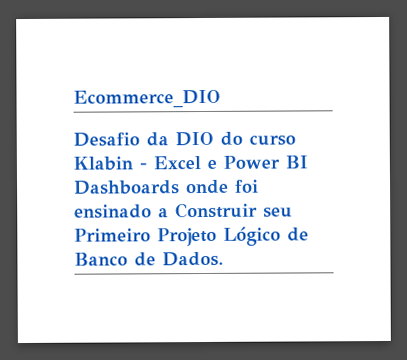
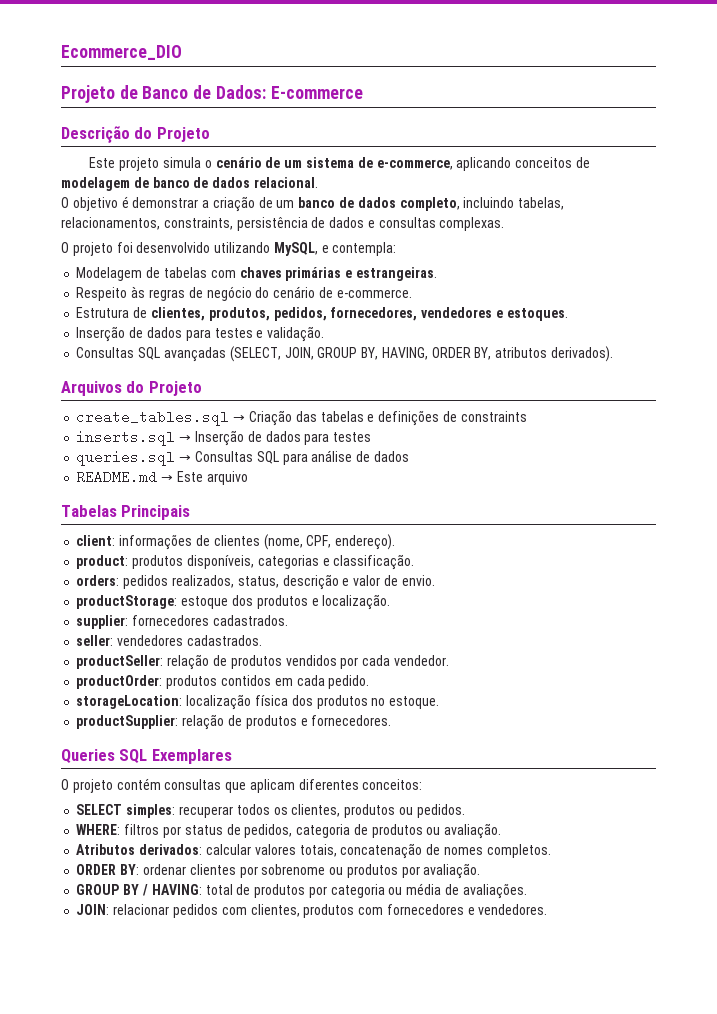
- Desafio da DIO do curso Klabin - Excel e Power BI Dashboards onde foi ensinado a Construir seu Primeiro Projeto Lógico de Banco de Dados.
+ Projeto de Banco de Dados: E-commerce
+ Descrição do Projeto
+ Este projeto simula o cenário de um sistema de e-commerce, aplicando conceitos de modelagem de banco de dados relacional.
+ O objetivo é demonstrar a criação de um banco de dados completo, incluindo tabelas, relacionamentos, constraints, persistência de dados e consultas complexas.
+ O projeto foi desenvolvido utilizando MySQL, e contempla:
+ Modelagem de tabelas com chaves primárias e estrangeiras.
+ Respeito às regras de negócio do cenário de e-commerce.
+ Estrutura de clientes, produtos, pedidos, fornecedores, vendedores e estoques.
+ Inserção de dados para testes e validação.
+ Consultas SQL avançadas (SELECT, JOIN, GROUP BY, HAVING, ORDER BY, atributos derivados).
+ Arquivos do Projeto
+ create_tables.sql → Criação das tabelas e definições de constraints
+ inserts.sql → Inserção de dados para testes
+ queries.sql → Consultas SQL para análise de dados
+ README.md → Este arquivo
+ Tabelas Principais
+ client: informações de clientes (nome, CPF, endereço).
+ product: produtos disponíveis, categorias e classificação.
+ orders: pedidos realizados, status, descrição e valor de envio.
+ productStorage: estoque dos produtos e localização.
+ supplier: fornecedores cadastrados.
+ seller: vendedores cadastrados.
+ productSeller: relação de produtos vendidos por cada vendedor.
+ productOrder: produtos contidos em cada pedido.
+ storageLocation: localização física dos produtos no estoque.
+ productSupplier: relação de produtos e fornecedores.
+ Queries SQL Exemplares
+ O projeto contém consultas que aplicam diferentes conceitos:
+ SELECT simples: recuperar todos os clientes, produtos ou pedidos.
+ WHERE: filtros por status de pedidos, categoria de produtos ou avaliação.
+ Atributos derivados: calcular valores totais, concatenação de nomes completos.
+ ORDER BY: ordenar clientes por sobrenome ou produtos por avaliação.
+ GROUP BY / HAVING: total de produtos por categoria ou média de avaliações.
+ JOIN: relacionar pedidos com clientes, produtos com fornecedores e vendedores.

